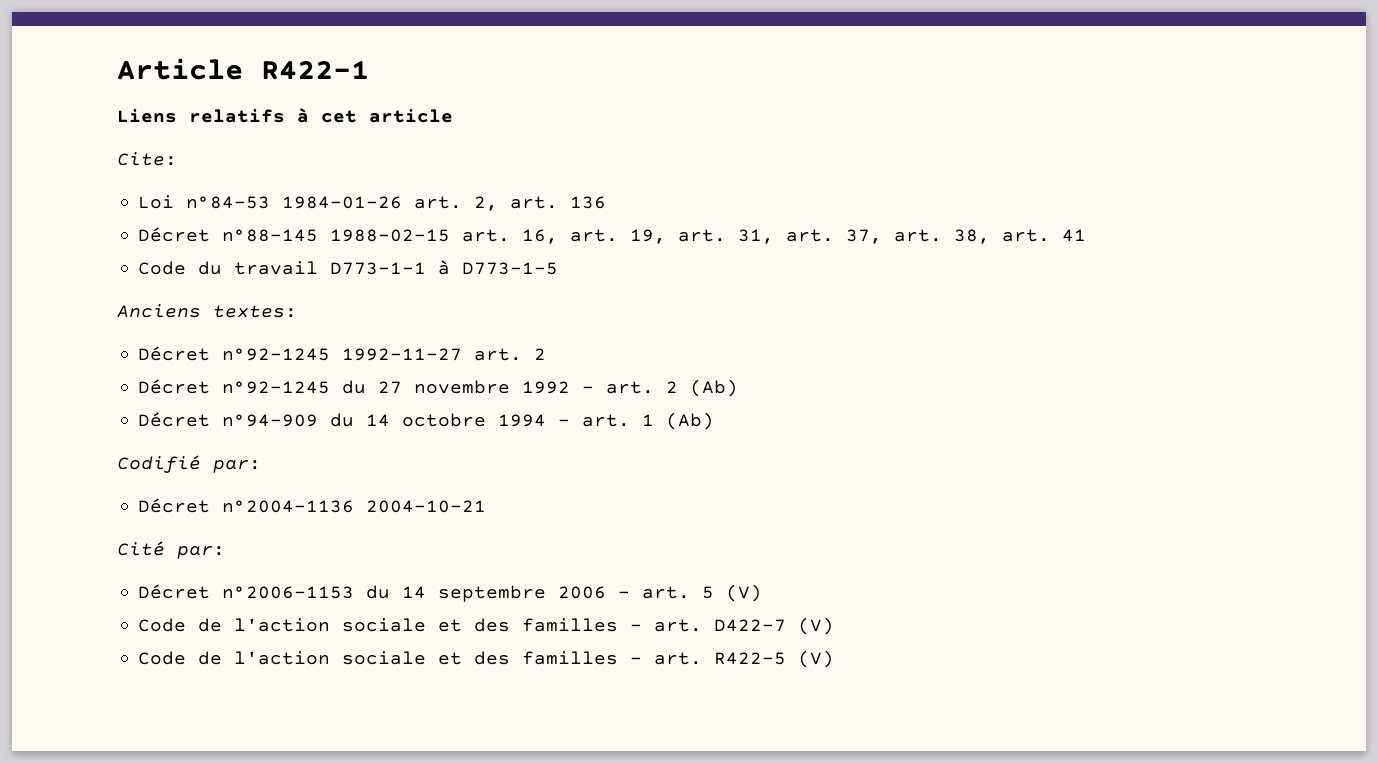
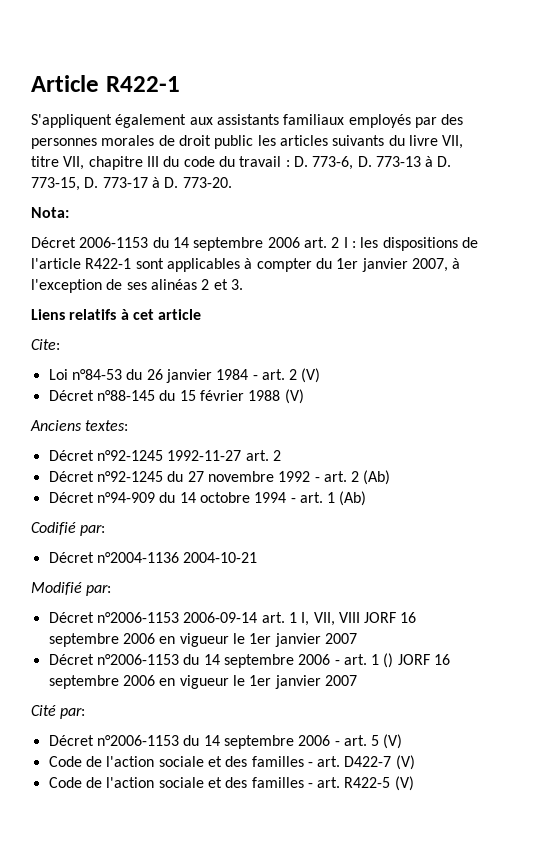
+ S'appliquent également aux assistants familiaux employés par des personnes morales de droit public les articles suivants du livre VII, titre VII, chapitre III du code du travail : D. 773-6, D. 773-13 à D. 773-15, D. 773-17 à D. 773-20.
+ Nota:
+ Décret 2006-1153 du 14 septembre 2006 art. 2 I : les dispositions de l'article R422-1 sont applicables à compter du 1er janvier 2007, à l'exception de ses alinéas 2 et 3.
- Loi n°84-53 1984-01-26 art. 2, art. 136
- Décret n°88-145 1988-02-15 art. 16, art. 19, art. 31, art. 37, art. 38, art. 41
- Code du travail D773-1-1 à D773-1-5
+ Loi n°84-53 du 26 janvier 1984 - art. 2 (V)
+ Décret n°88-145 du 15 février 1988 (V)
+ Modifié par:
+ Décret n°2006-1153 2006-09-14 art. 1 I, VII, VIII JORF 16 septembre 2006 en vigueur le 1er janvier 2007
+ Décret n°2006-1153 du 14 septembre 2006 - art. 1 () JORF 16 septembre 2006 en vigueur le 1er janvier 2007

